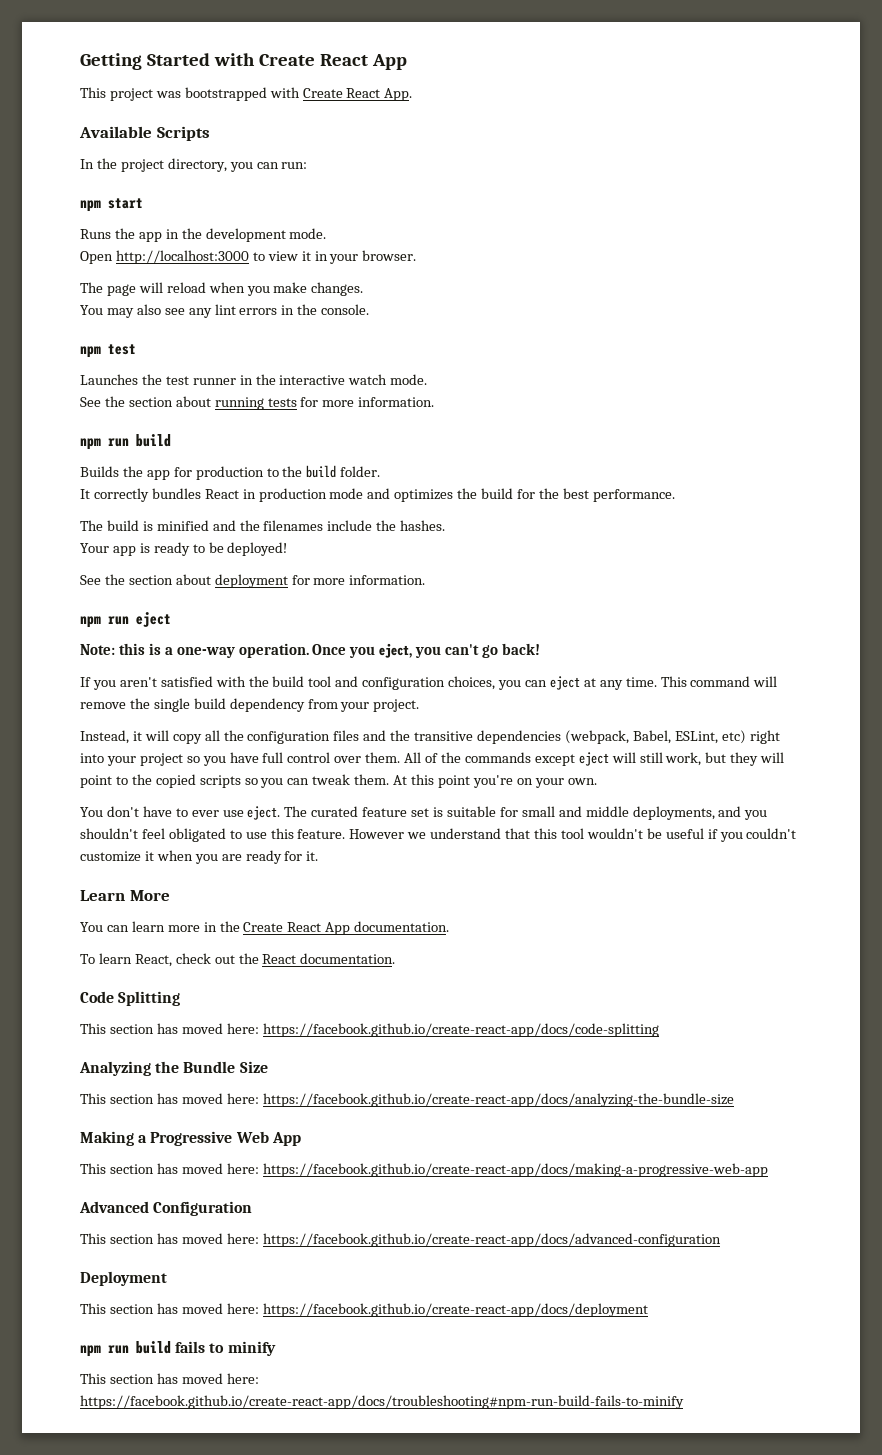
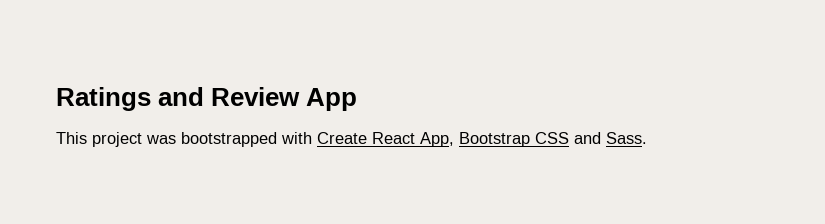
- Getting Started with Create React App
+ Ratings and Review App
- This project was bootstrapped with Create React App.
- Available Scripts
- In the project directory, you can run:
- npm start
- Runs the app in the development mode.
- Open http://localhost:3000 to view it in your browser.
- The page will reload when you make changes.
- You may also see any lint errors in the console.
- npm test
- Launches the test runner in the interactive watch mode.
- See the section about running tests for more information.
- npm run build
- Builds the app for production to the build folder.
- It correctly bundles React in production mode and optimizes the build for the best performance.
- The build is minified and the filenames include the hashes.
- Your app is ready to be deployed!
- See the section about deployment for more information.
- npm run eject
- Note: this is a one-way operation. Once you eject, you can't go back!
- If you aren't satisfied with the build tool and configuration choices, you can eject at any time. This command will remove the single build dependency from your project.
- Instead, it will copy all the configuration files and the transitive dependencies (webpack, Babel, ESLint, etc) right into your project so you have full control over them. All of the commands except eject will still work, but they will point to the copied scripts so you can tweak them. At this point you're on your own.
- You don't have to ever use eject. The curated feature set is suitable for small and middle deployments, and you shouldn't feel obligated to use this feature. However we understand that this tool wouldn't be useful if you couldn't customize it when you are ready for it.
- Learn More
- You can learn more in the Create React App documentation.
- To learn React, check out the React documentation.
- Code Splitting
- This section has moved here: https://facebook.github.io/create-react-app/docs/code-splitting
- Analyzing the Bundle Size
- This section has moved here: https://facebook.github.io/create-react-app/docs/analyzing-the-bundle-size
- Making a Progressive Web App
- This section has moved here: https://facebook.github.io/create-react-app/docs/making-a-progressive-web-app
- Advanced Configuration
- This section has moved here: https://facebook.github.io/create-react-app/docs/advanced-configuration
- Deployment
- This section has moved here: https://facebook.github.io/create-react-app/docs/deployment
- npm run build fails to minify
- This section has moved here: https://facebook.github.io/create-react-app/docs/troubleshooting#npm-run-build-fails-to-minify
+ This project was bootstrapped with Create React App, Bootstrap CSS and Sass.

